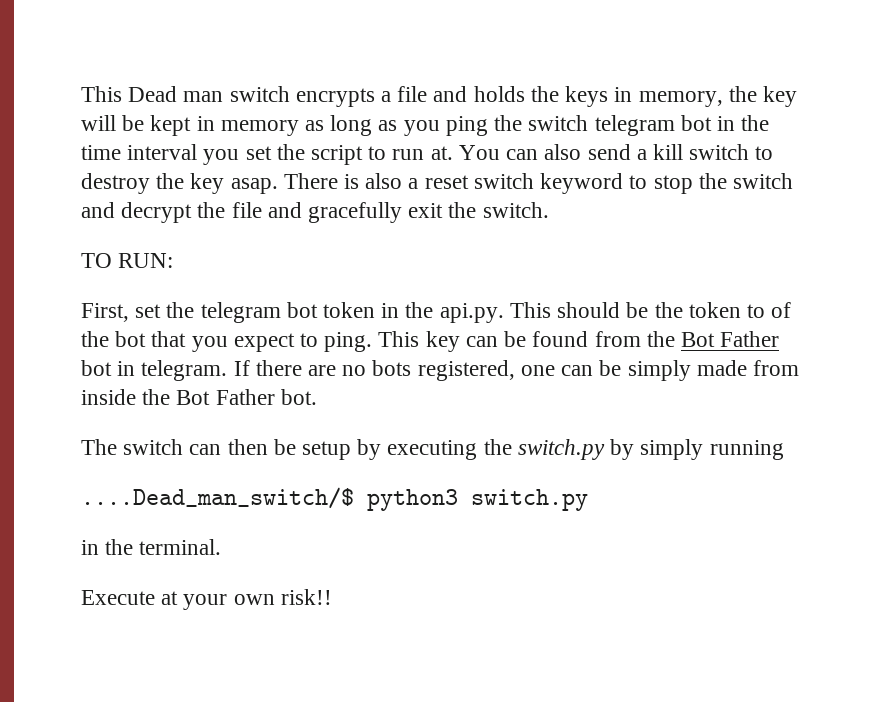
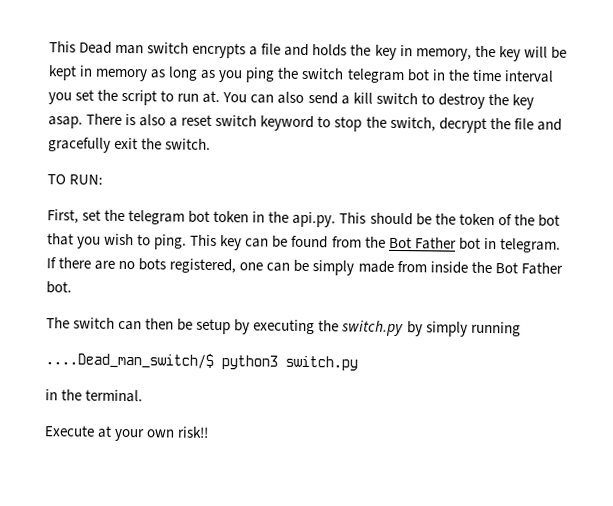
- This Dead man switch encrypts a file and holds the keys in memory, the key will be kept in memory as long as you ping the switch telegram bot in the time interval you set the script to run at.
+ This Dead man switch encrypts a file and holds the key in memory, the key will be kept in memory as long as you ping the switch telegram bot in the time interval you set the script to run at.
- There is also a reset switch keyword to stop the switch and decrypt the file and gracefully exit the switch.
+ There is also a reset switch keyword to stop the switch, decrypt the file and gracefully exit the switch.
- First, set the telegram bot token in the api.py. This should be the token to of the bot that you expect to ping.
+ First, set the telegram bot token in the api.py. This should be the token of the bot that you wish to ping.

